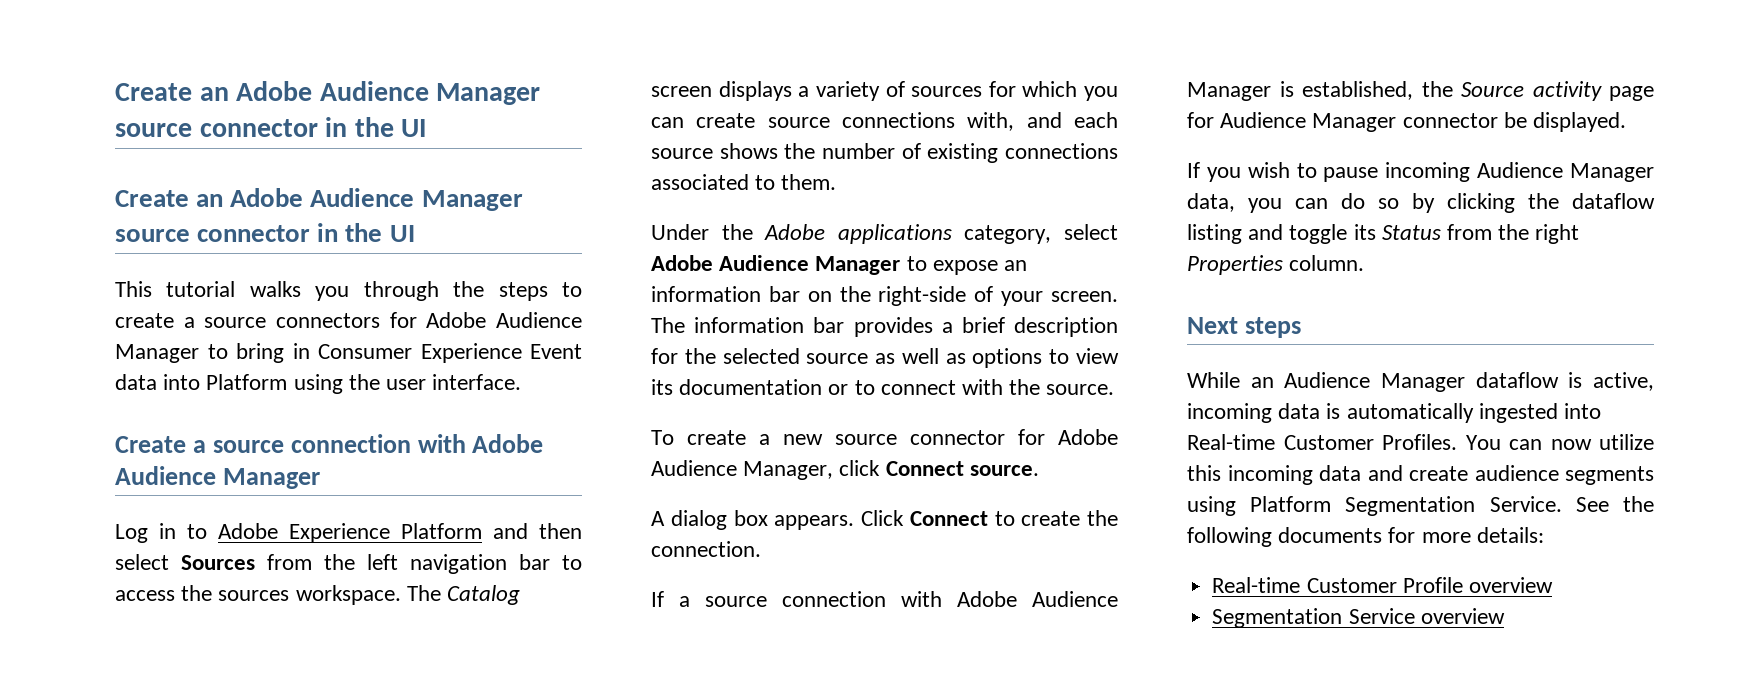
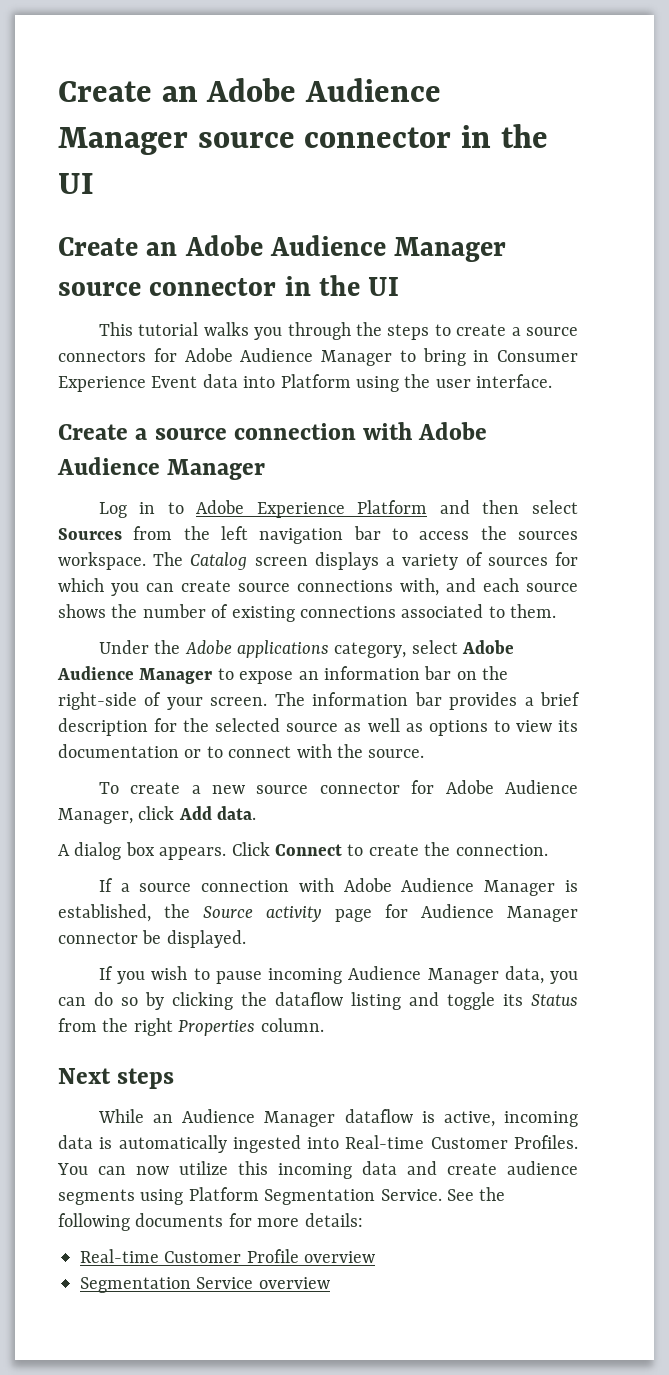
- To create a new source connector for Adobe Audience Manager, click Connect source.
+ To create a new source connector for Adobe Audience Manager, click Add data.

